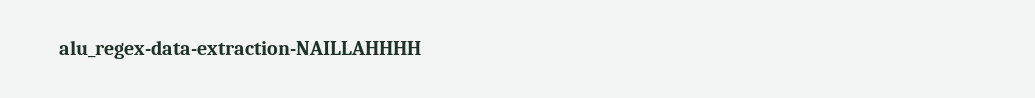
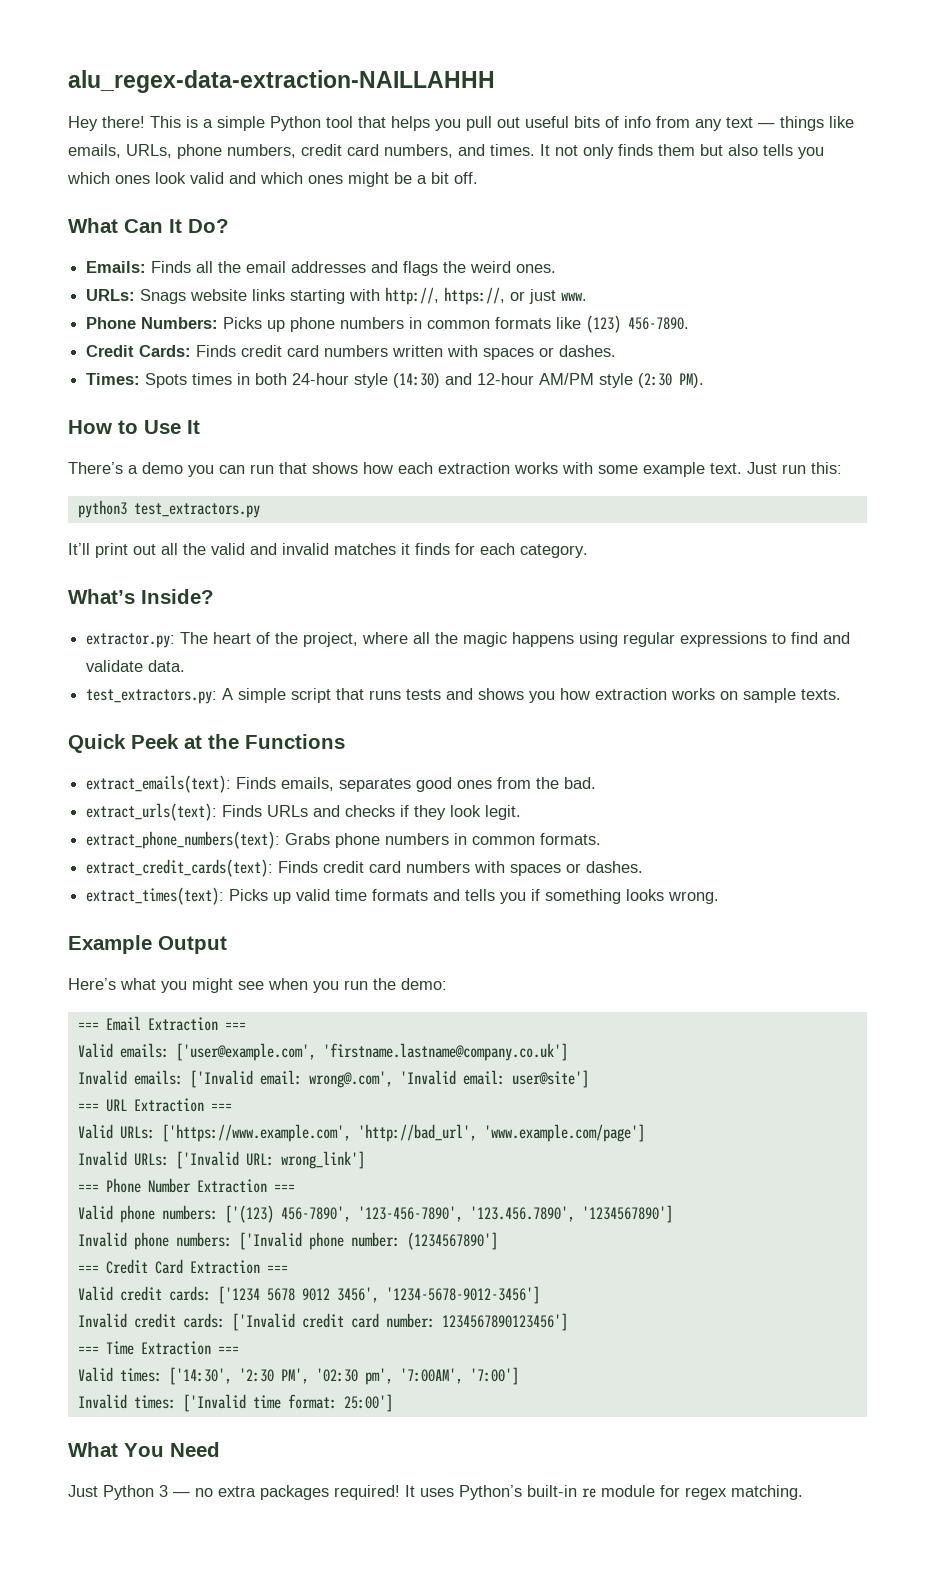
- alu_regex-data-extraction-NAILLAHHHH
+ alu_regex-data-extraction-NAILLAHHH
+ Hey there! This is a simple Python tool that helps you pull out useful bits of info from any text — things like emails, URLs, phone numbers, credit card numbers, and times. It not only finds them but also tells you which ones look valid and which ones might be a bit off.
+ What Can It Do?
+ Emails: Finds all the email addresses and flags the weird ones.
+ URLs: Snags website links starting with http://, https://, or just www.
+ Phone Numbers: Picks up phone numbers in common formats like (123) 456-7890.
+ Credit Cards: Finds credit card numbers written with spaces or dashes.
+ Times: Spots times in both 24-hour style (14:30) and 12-hour AM/PM style (2:30 PM).
+ How to Use It
+ There’s a demo you can run that shows how each extraction works with some example text. Just run this:
+ python3 test_extractors.py
+ It’ll print out all the valid and invalid matches it finds for each category.
+ What’s Inside?
+ extractor.py: The heart of the project, where all the magic happens using regular expressions to find and validate data.
+ test_extractors.py: A simple script that runs tests and shows you how extraction works on sample texts.
+ Quick Peek at the Functions
+ extract_emails(text): Finds emails, separates good ones from the bad.
+ extract_urls(text): Finds URLs and checks if they look legit.
+ extract_phone_numbers(text): Grabs phone numbers in common formats.
+ extract_credit_cards(text): Finds credit card numbers with spaces or dashes.
+ extract_times(text): Picks up valid time formats and tells you if something looks wrong.
+ Example Output
+ Here’s what you might see when you run the demo:
+ === Email Extraction ===
+ Valid emails: ['user@example.com', 'firstname.lastname@company.co.uk']
+ Invalid emails: ['Invalid email: wrong@.com', 'Invalid email: user@site']
+ === URL Extraction ===
+ Valid URLs: ['https://www.example.com', 'http://bad_url', 'www.example.com/page']
+ Invalid URLs: ['Invalid URL: wrong_link']
+ === Phone Number Extraction ===
+ Valid phone numbers: ['(123) 456-7890', '123-456-7890', '123.456.7890', '1234567890']
+ Invalid phone numbers: ['Invalid phone number: (1234567890']
+ === Credit Card Extraction ===
+ Valid credit cards: ['1234 5678 9012 3456', '1234-5678-9012-3456']
+ Invalid credit cards: ['Invalid credit card number: 1234567890123456']
+ === Time Extraction ===
+ Valid times: ['14:30', '2:30 PM', '02:30 pm', '7:00AM', '7:00']
+ Invalid times: ['Invalid time format: 25:00']
+ What You Need
+ Just Python 3 — no extra packages required! It uses Python’s built-in re module for regex matching.

